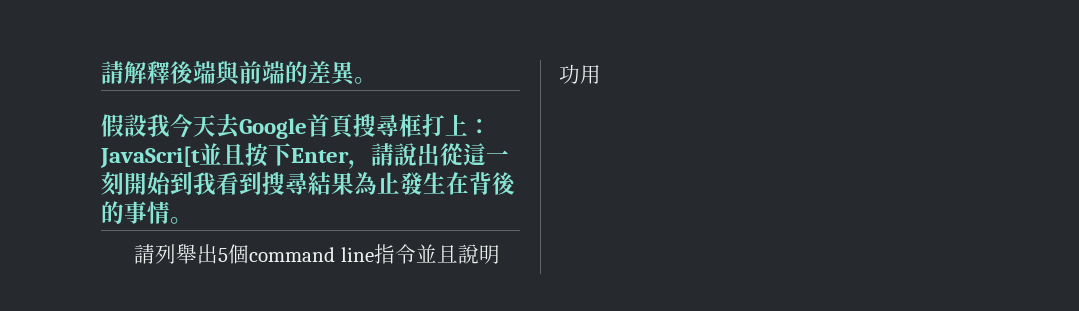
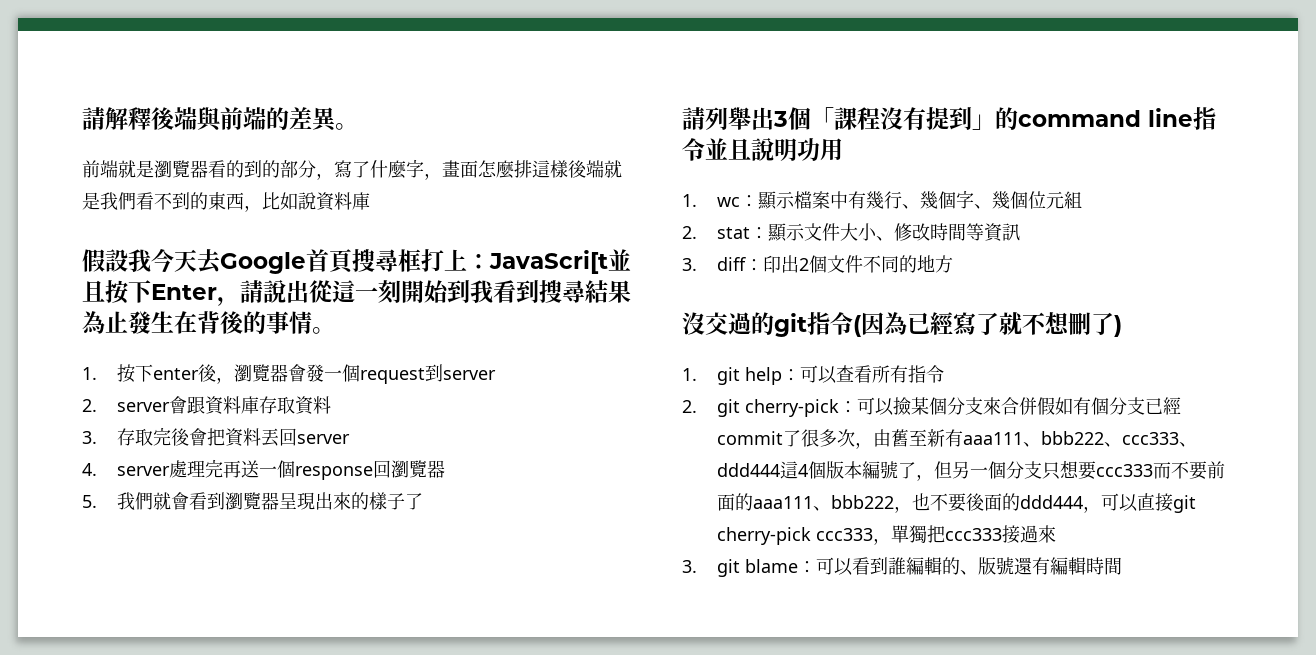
+ 前端就是瀏覽器看的到的部分，寫了什麼字，畫面怎麼排這樣後端就是我們看不到的東西，比如說資料庫
- 請列舉出5個command line指令並且說明功用
+ 1.按下enter後，瀏覽器會發一個request到server
+ 2. server會跟資料庫存取資料
+ 3.存取完後會把資料丟回server
+ 4. server處理完再送一個response回瀏覽器
+ 5.我們就會看到瀏覽器呈現出來的樣子了
+ 請列舉出3個「課程沒有提到」的command line指令並且說明功用
+ 1. wc：顯示檔案中有幾行、幾個字、幾個位元組
+ 2. stat：顯示文件大小、修改時間等資訊
+ 3. diff：印出2個文件不同的地方
+ 沒交過的git指令(因為已經寫了就不想刪了)
+ 1. git help：可以查看所有指令
+ 2. git cherry-pick：可以撿某個分支來合併假如有個分支已經commit了很多次，由舊至新有aaa111、bbb222、ccc333、ddd444這4個版本編號了，但另一個分支只想要ccc333而不要前面的aaa111、bbb222，也不要後面的ddd444，可以直接git cherry-pick ccc333，單獨把ccc333接過來
+ 3. git blame：可以看到誰編輯的、版號還有編輯時間

